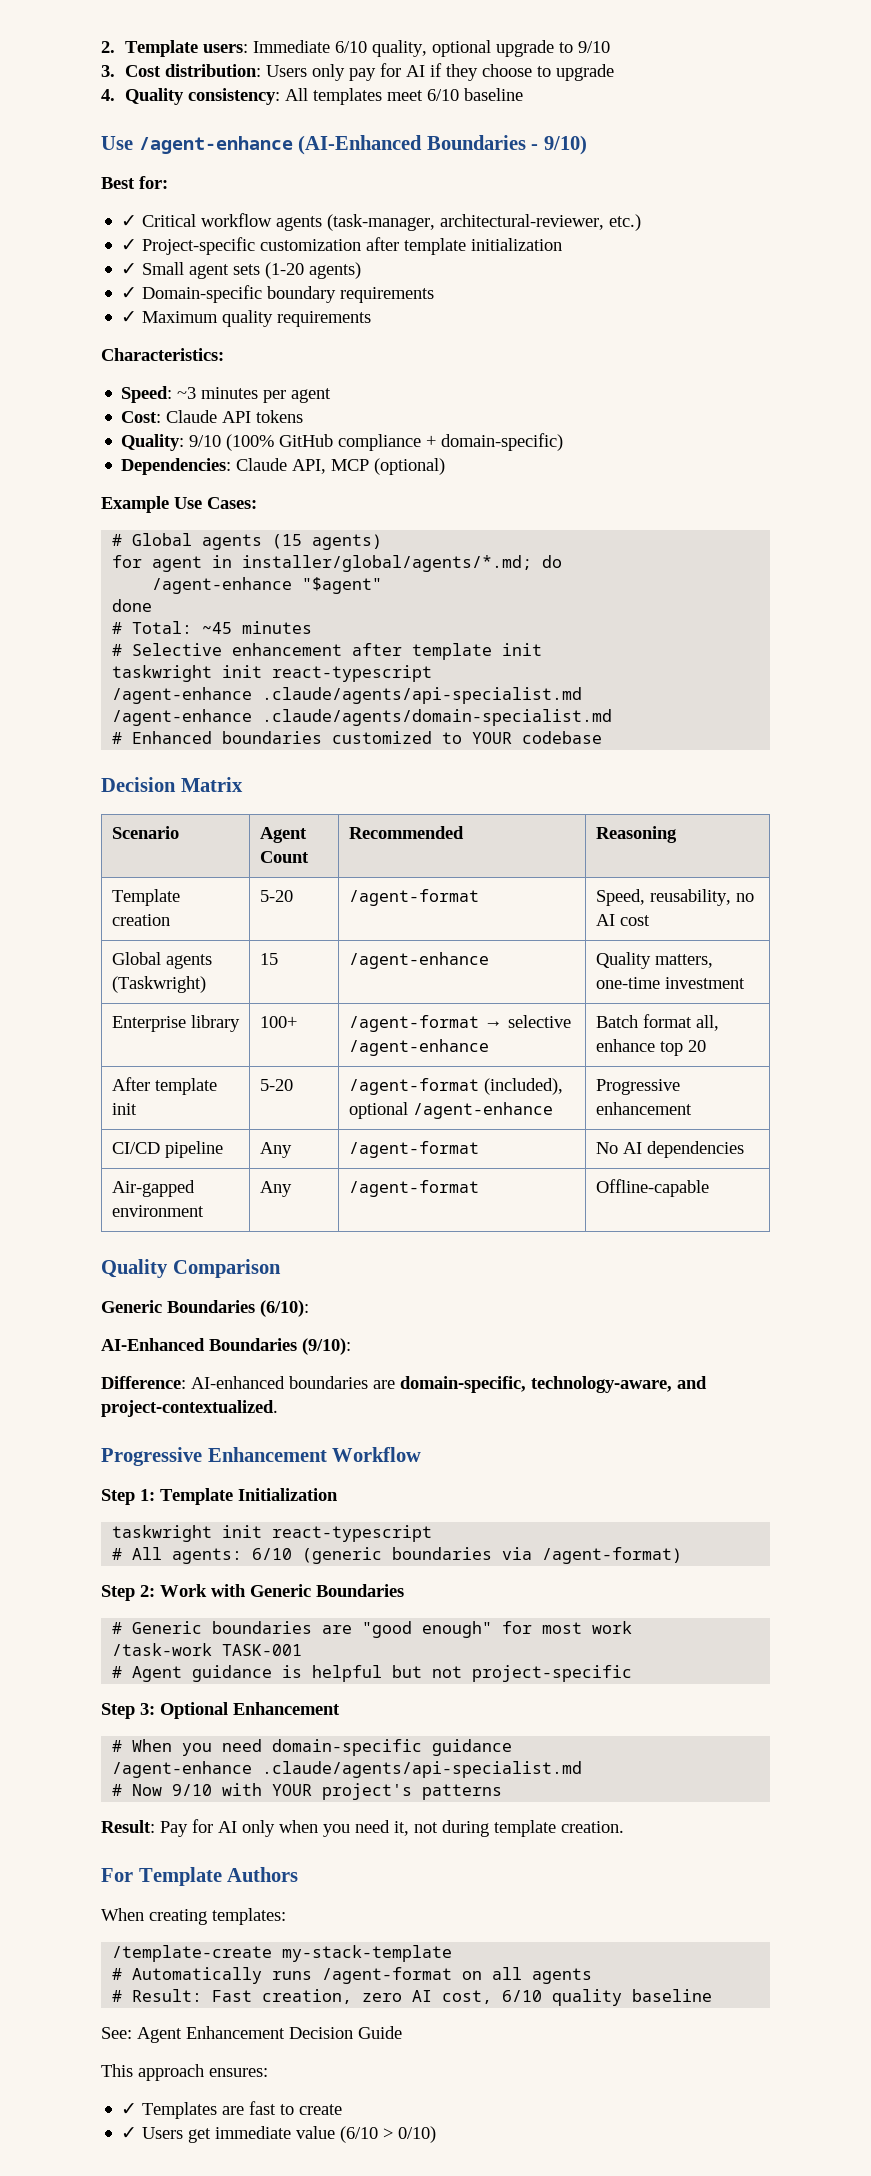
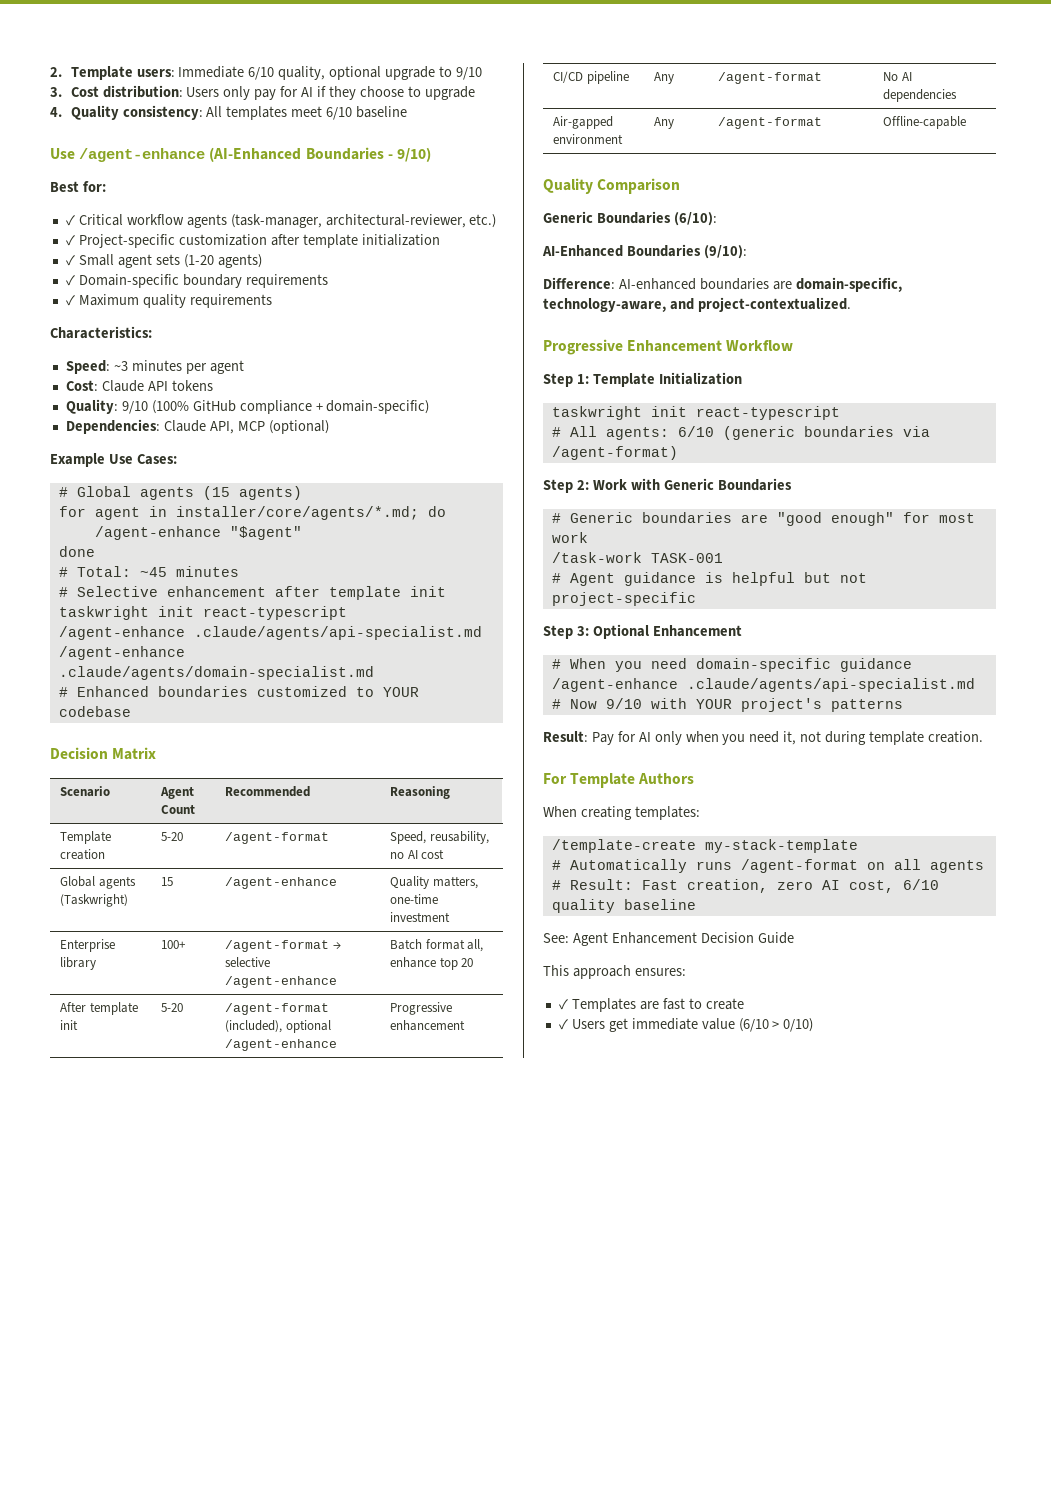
- for agent in installer/global/agents/*.md; do
+ for agent in installer/core/agents/*.md; do

